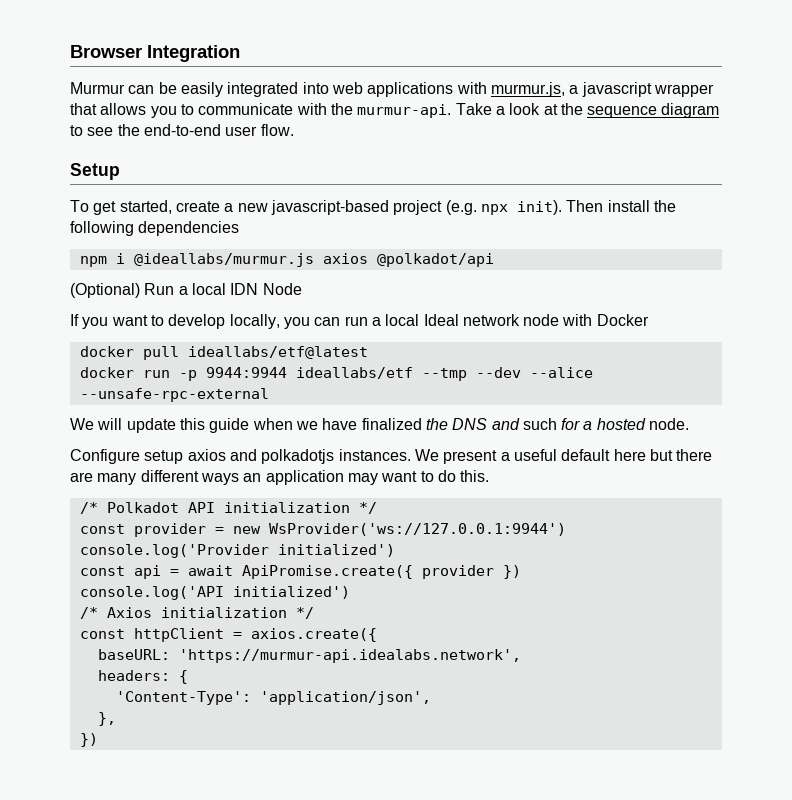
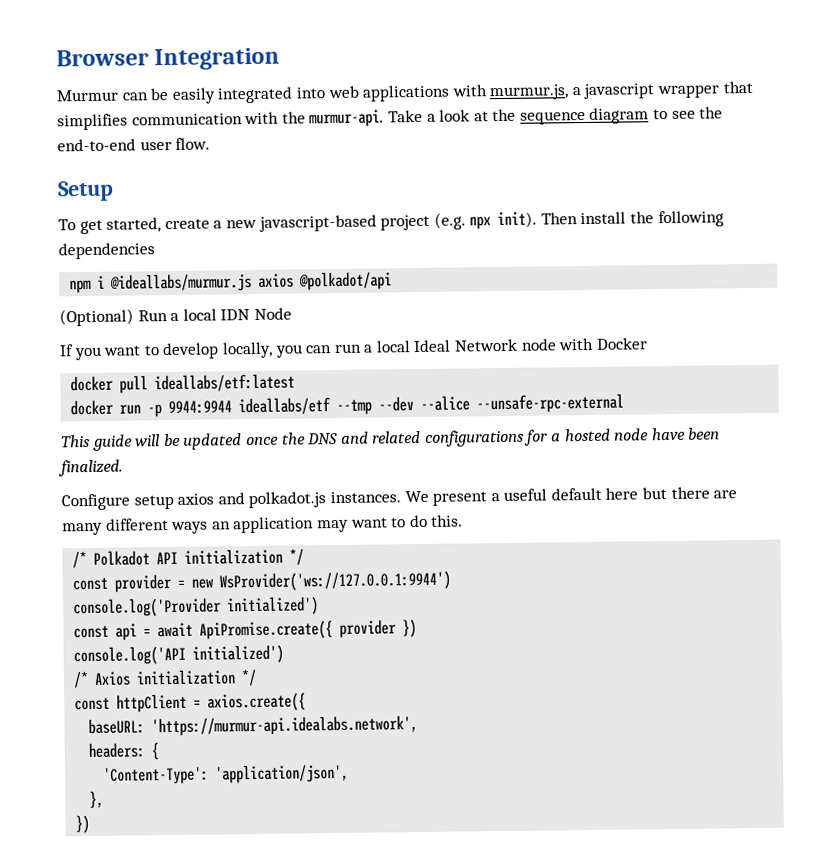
- Murmur can be easily integrated into web applications with murmur.js, a javascript wrapper that allows you to communicate with the murmur-api.
+ Murmur can be easily integrated into web applications with murmur.js, a javascript wrapper that simplifies communication with the murmur-api.
- If you want to develop locally, you can run a local Ideal network node with Docker
+ If you want to develop locally, you can run a local Ideal Network node with Docker
- docker pull ideallabs/etf@latest
+ docker pull ideallabs/etf:latest
- We will update this guide when we have finalized the DNS and such for a hosted node.
+ This guide will be updated once the DNS and related configurations for a hosted node have been finalized.
- Configure setup axios and polkadotjs instances.
+ Configure setup axios and polkadot.js instances.

